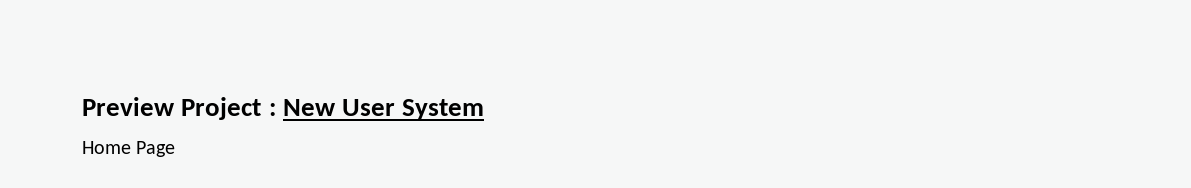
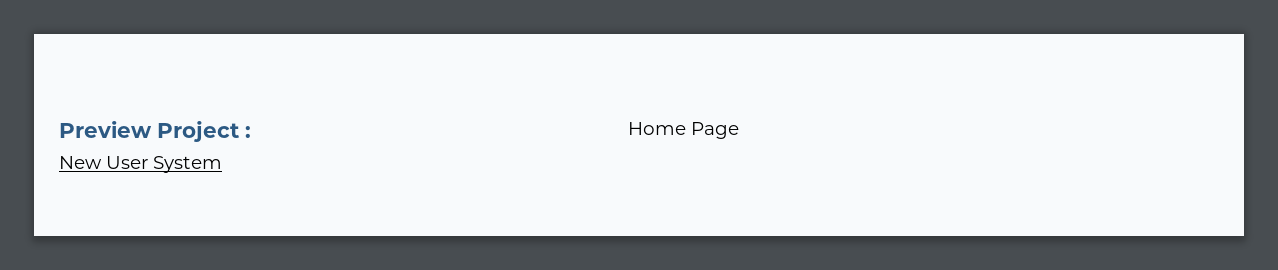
- Preview Project : New User System
+ Preview Project :
+ New User System

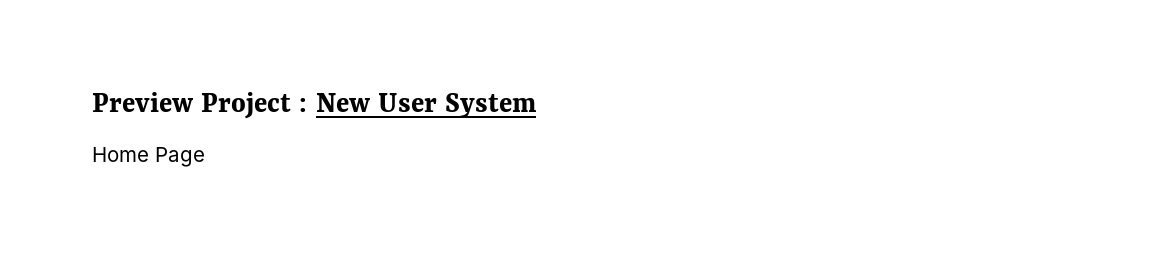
- Preview Project :
- New User System
+ Preview Project : New User System

